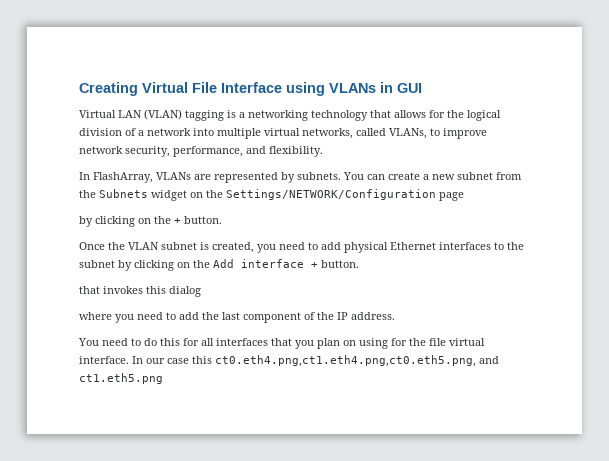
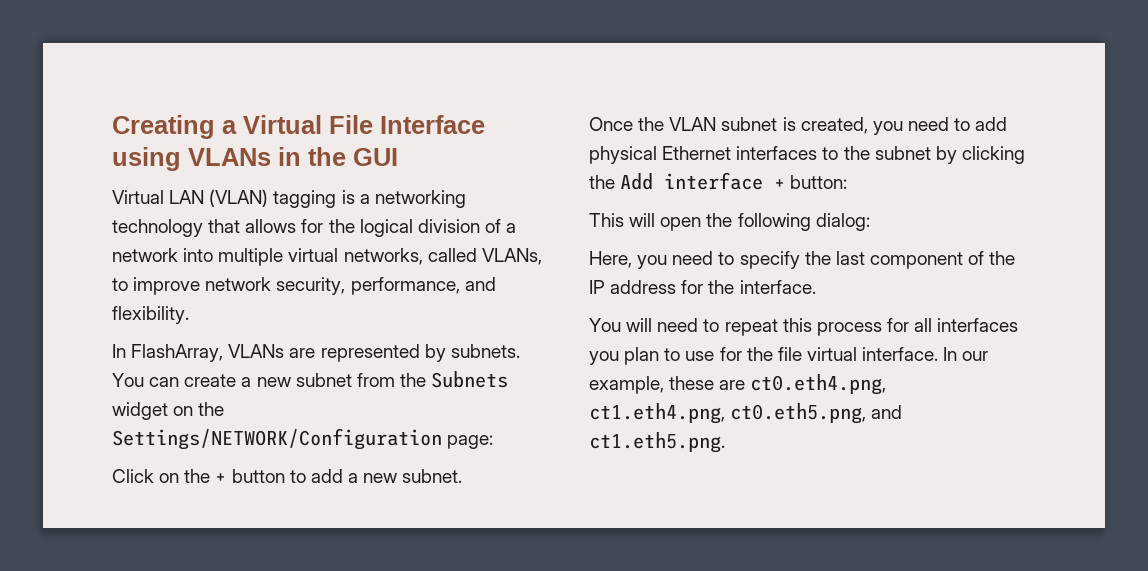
- Creating Virtual File Interface using VLANs in GUI
+ Creating a Virtual File Interface using VLANs in the GUI
- You can create a new subnet from the Subnets widget on the Settings/NETWORK/Configuration page
- by clicking on the + button.
+ You can create a new subnet from the Subnets widget on the Settings/NETWORK/Configuration page:
+ Click on the + button to add a new subnet.
- Once the VLAN subnet is created, you need to add physical Ethernet interfaces to the subnet by clicking on the Add interface + button.
- that invokes this dialog
- where you need to add the last component of the IP address.
- You need to do this for all interfaces that you plan on using for the file virtual interface.
+ Once the VLAN subnet is created, you need to add physical Ethernet interfaces to the subnet by clicking the Add interface + button:
+ This will open the following dialog:
+ Here, you need to specify the last component of the IP address for the interface.
+ You will need to repeat this process for all interfaces you plan to use for the file virtual interface.
- In our case this ct0.eth4.png,ct1.eth4.png,ct0.eth5.png, and ct1.eth5.png
+ In our example, these are ct0.eth4.png, ct1.eth4.png, ct0.eth5.png, and ct1.eth5.png.

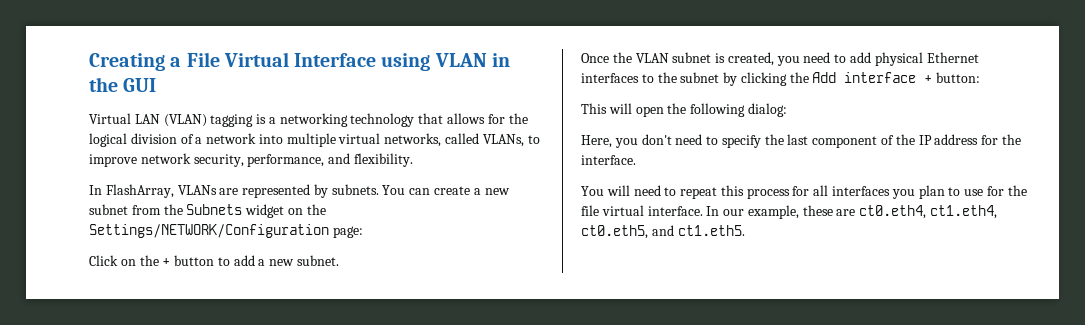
- Creating a Virtual File Interface using VLANs in the GUI
+ Creating a File Virtual Interface using VLAN in the GUI
- Here, you need to specify the last component of the IP address for the interface.
+ Here, you don't need to specify the last component of the IP address for the interface.
- In our example, these are ct0.eth4.png, ct1.eth4.png, ct0.eth5.png, and ct1.eth5.png.
+ In our example, these are ct0.eth4, ct1.eth4, ct0.eth5, and ct1.eth5.

